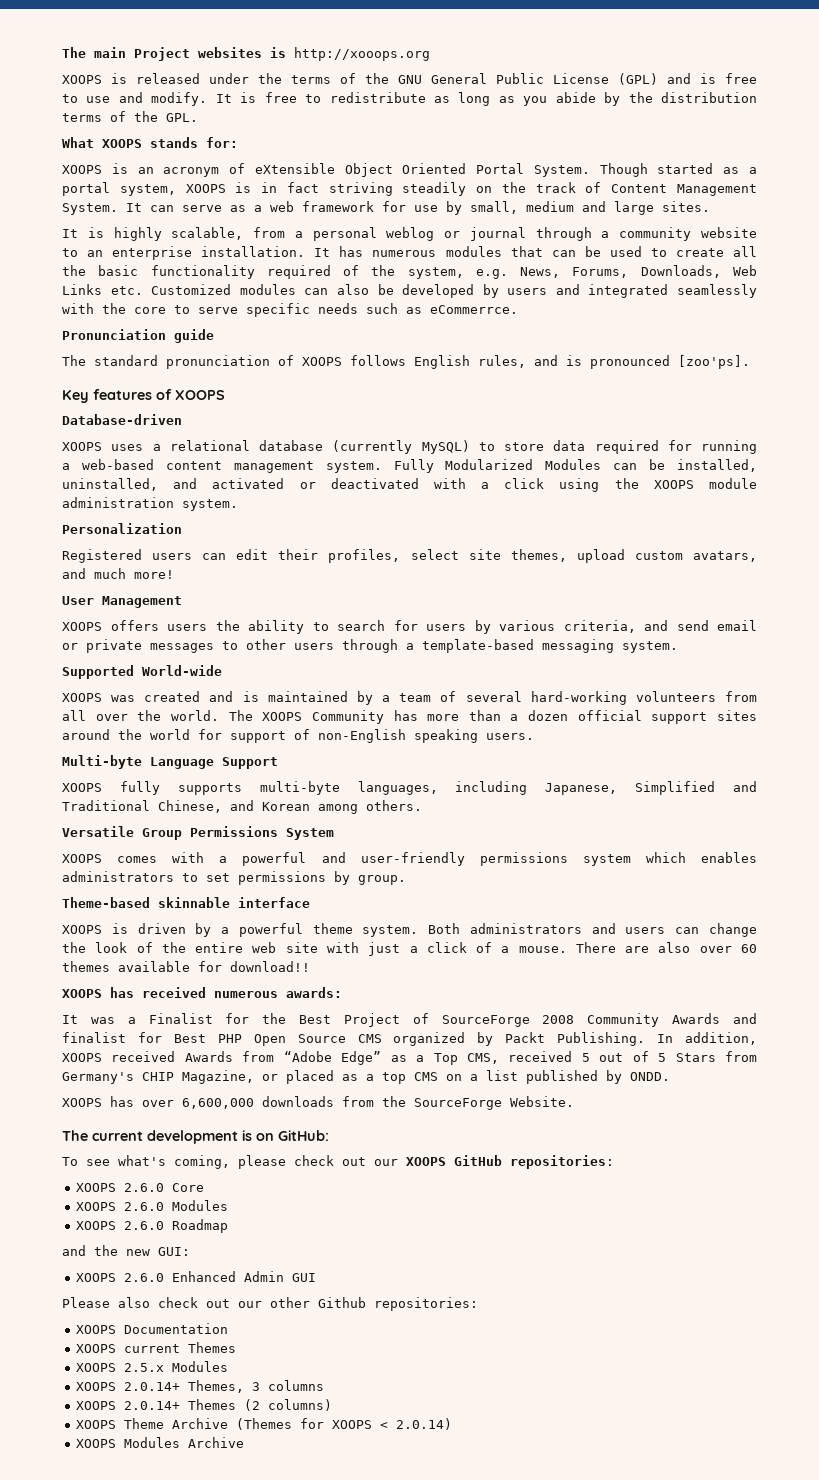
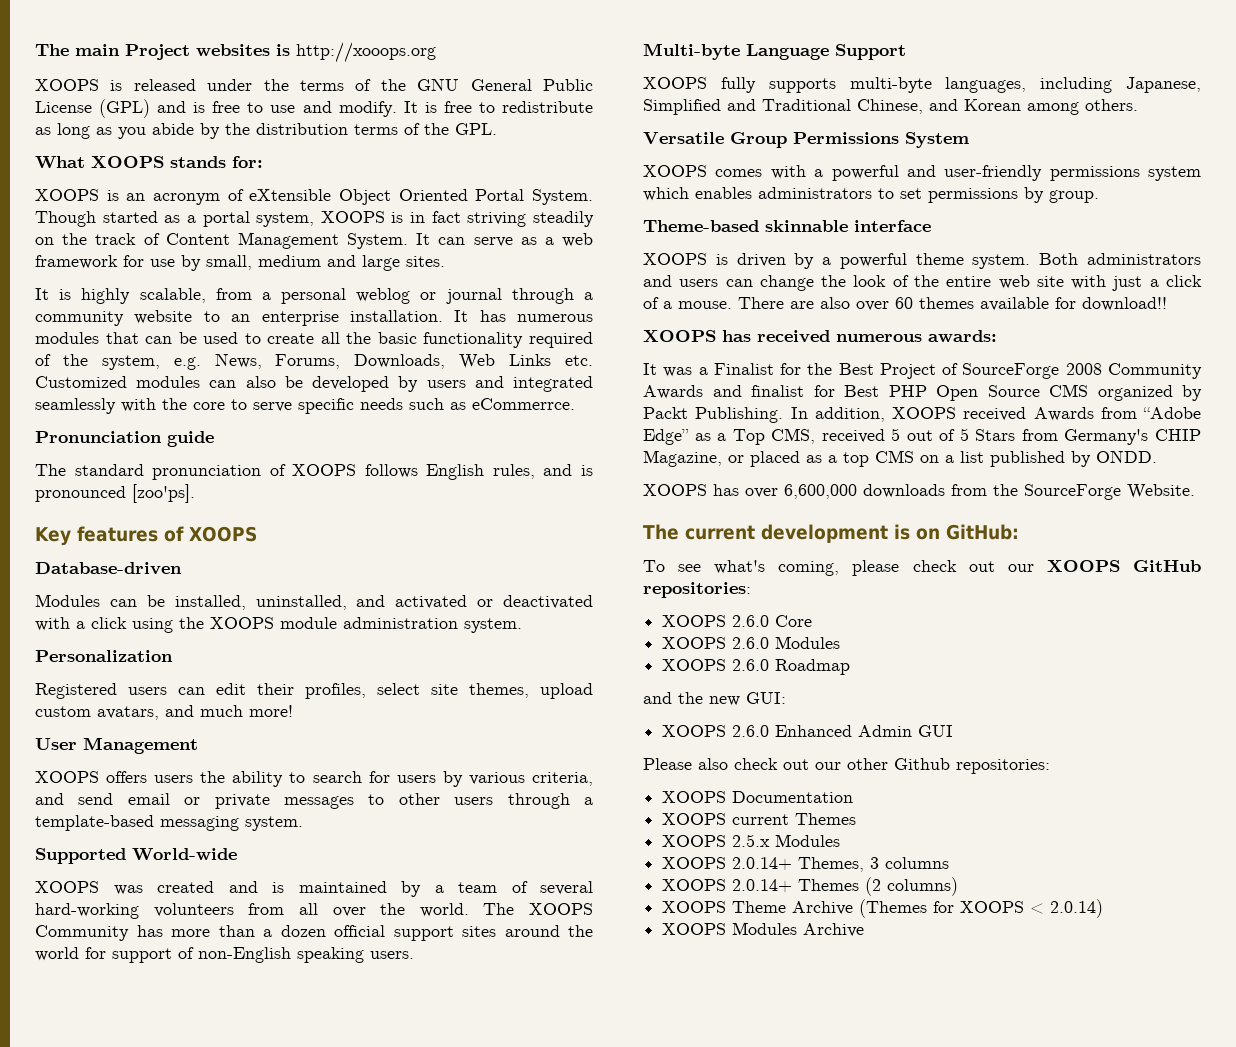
- XOOPS uses a relational database (currently MySQL) to store data required for running a web-based content management system. Fully Modularized Modules can be installed, uninstalled, and activated or deactivated with a click using the XOOPS module administration system.
+ Modules can be installed, uninstalled, and activated or deactivated with a click using the XOOPS module administration system.

